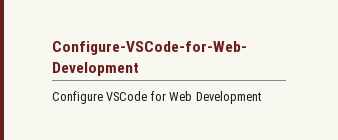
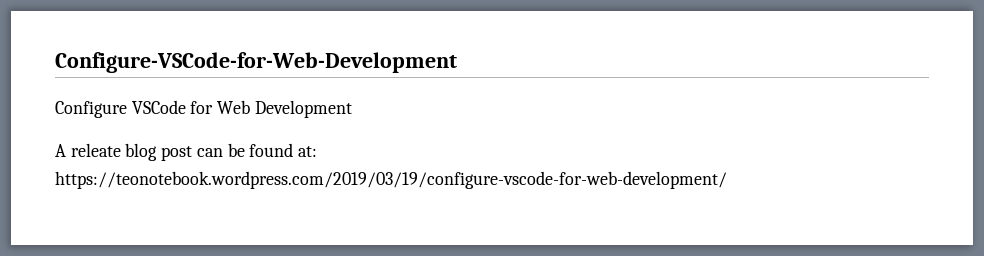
+ A releate blog post can be found at: https://teonotebook.wordpress.com/2019/03/19/configure-vscode-for-web-development/

